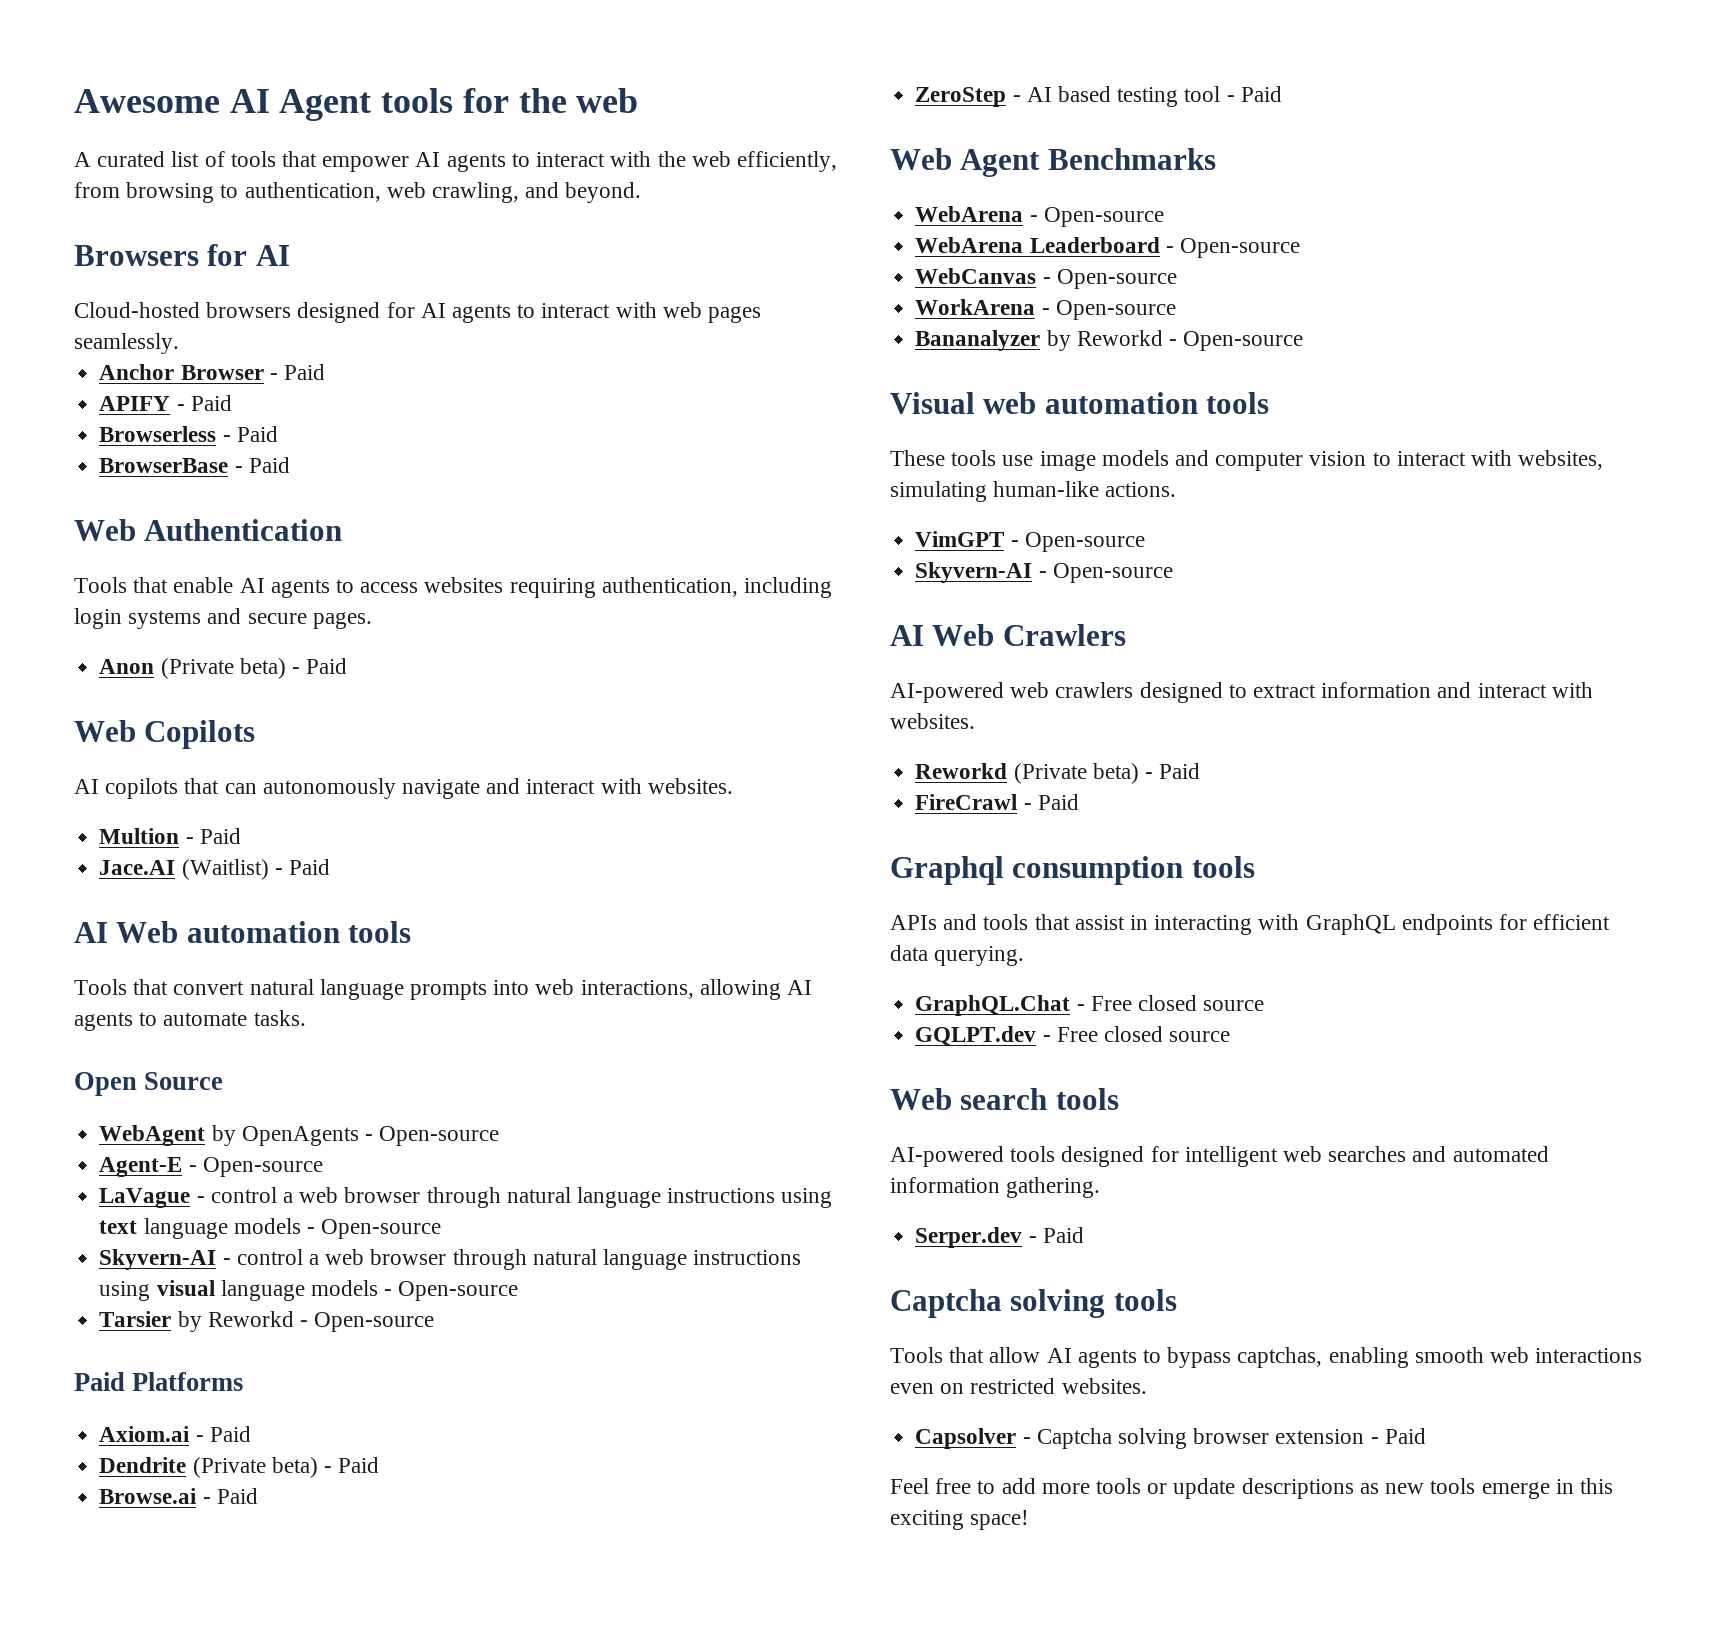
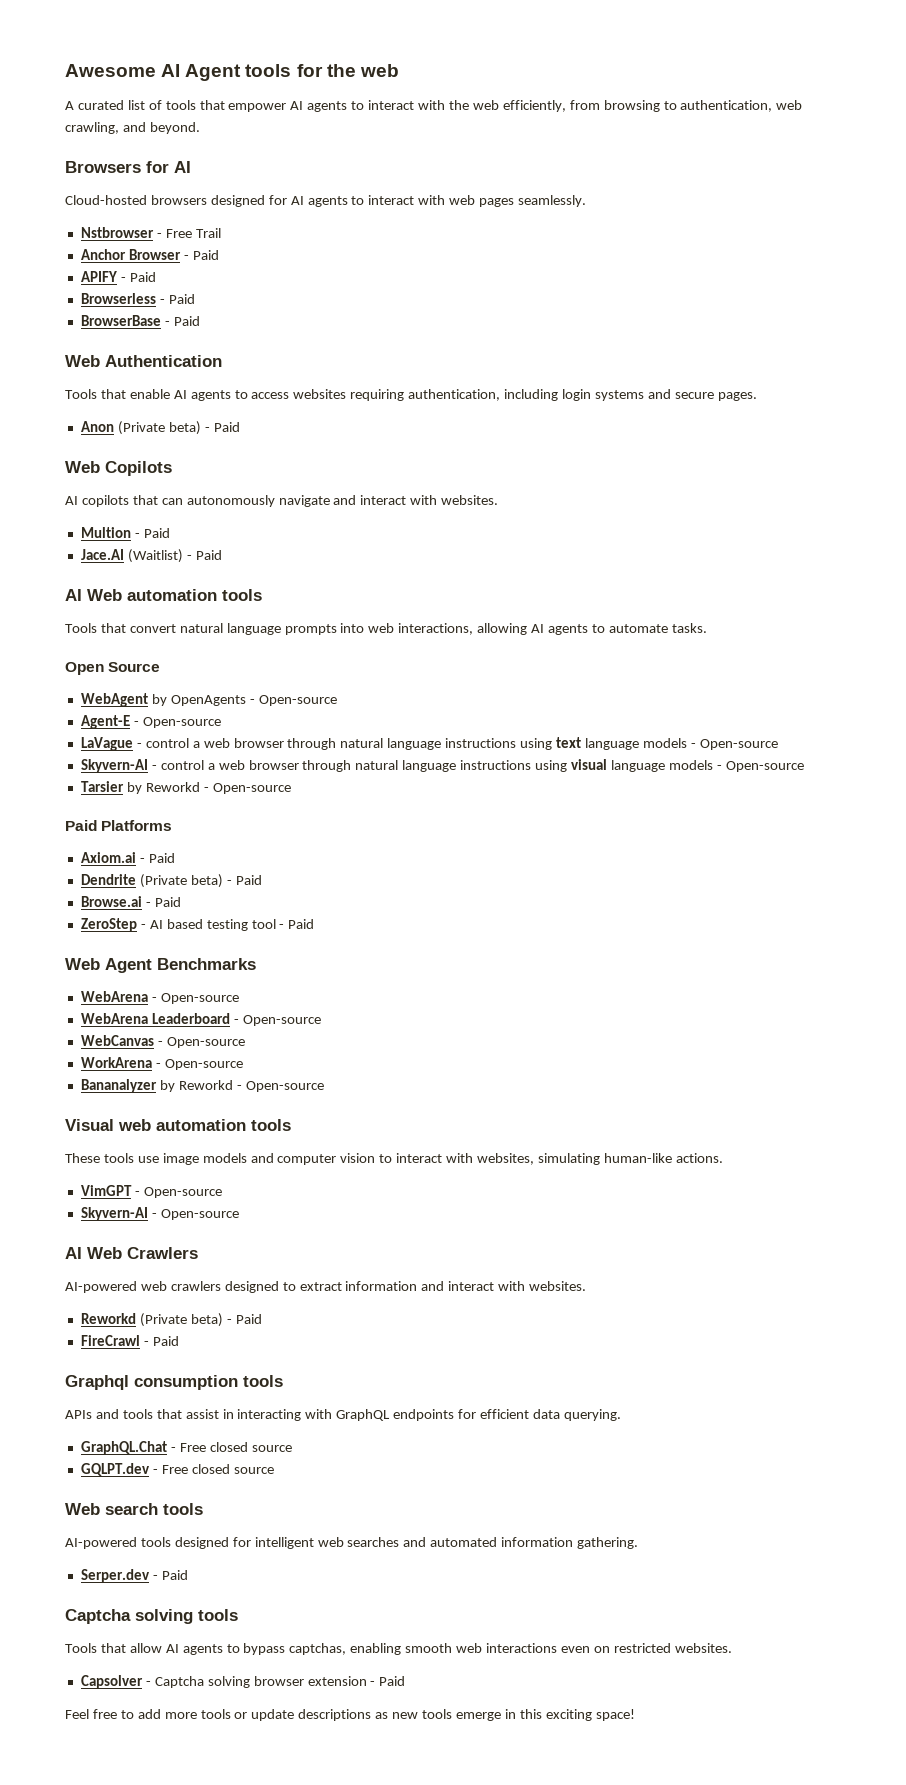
+ Nstbrowser - Free Trail

